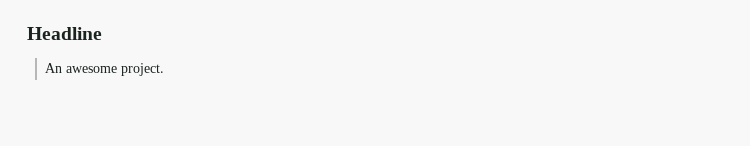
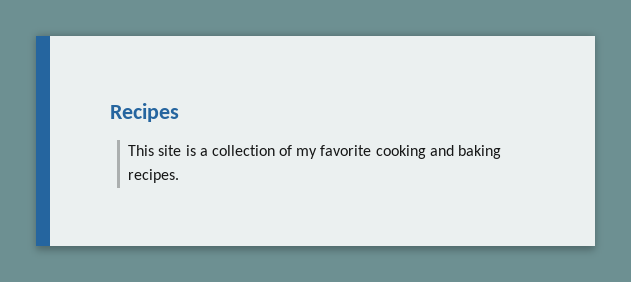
- Headline
- An awesome project.
+ Recipes
+ This site is a collection of my favorite cooking and baking recipes.

